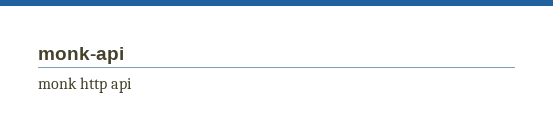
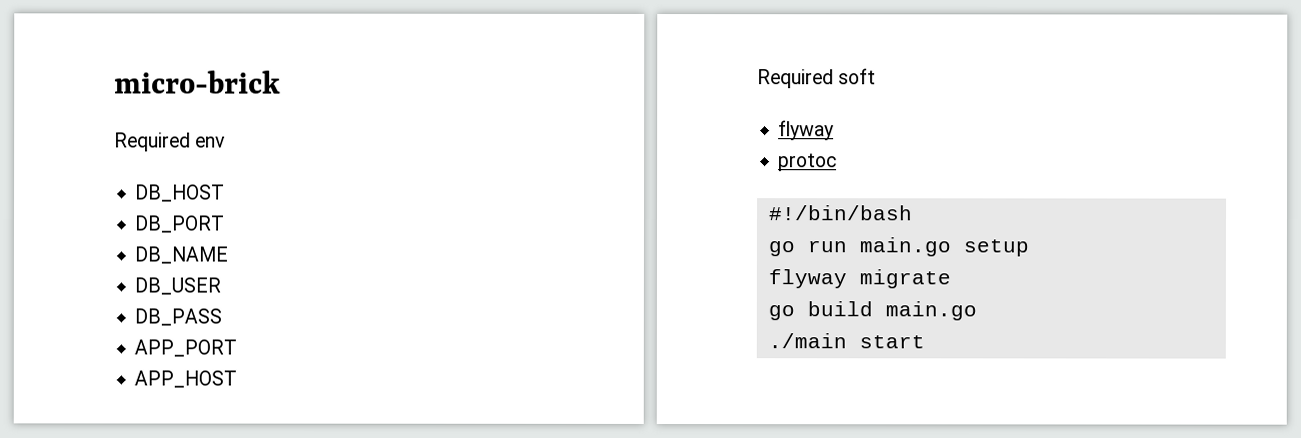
- monk-api
- monk http api
+ micro-brick
+ Required env
+ DB_HOST
+ DB_PORT
+ DB_NAME
+ DB_USER
+ DB_PASS
+ APP_PORT
+ APP_HOST
+ Required soft
+ flyway
+ protoc
+ #!/bin/bash
+ go run main.go setup
+ flyway migrate
+ go build main.go
+ ./main start

